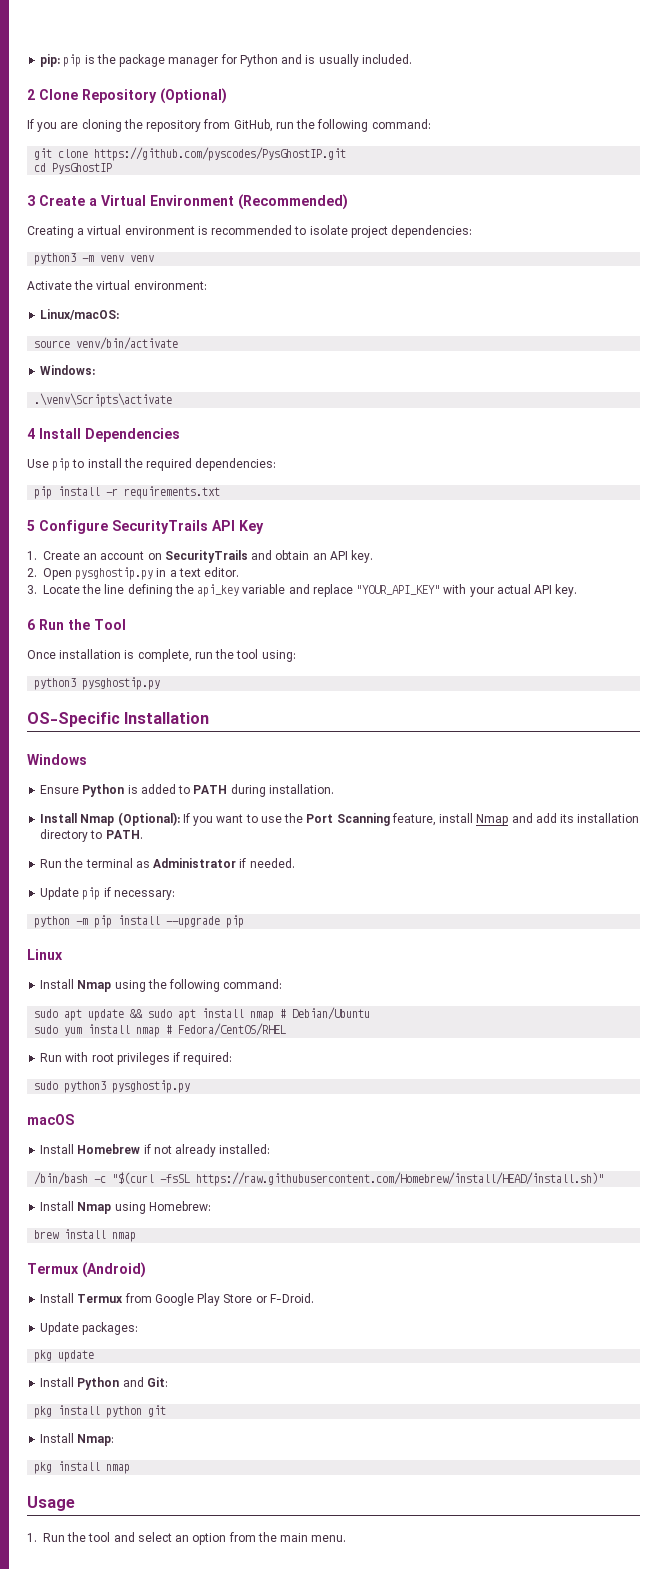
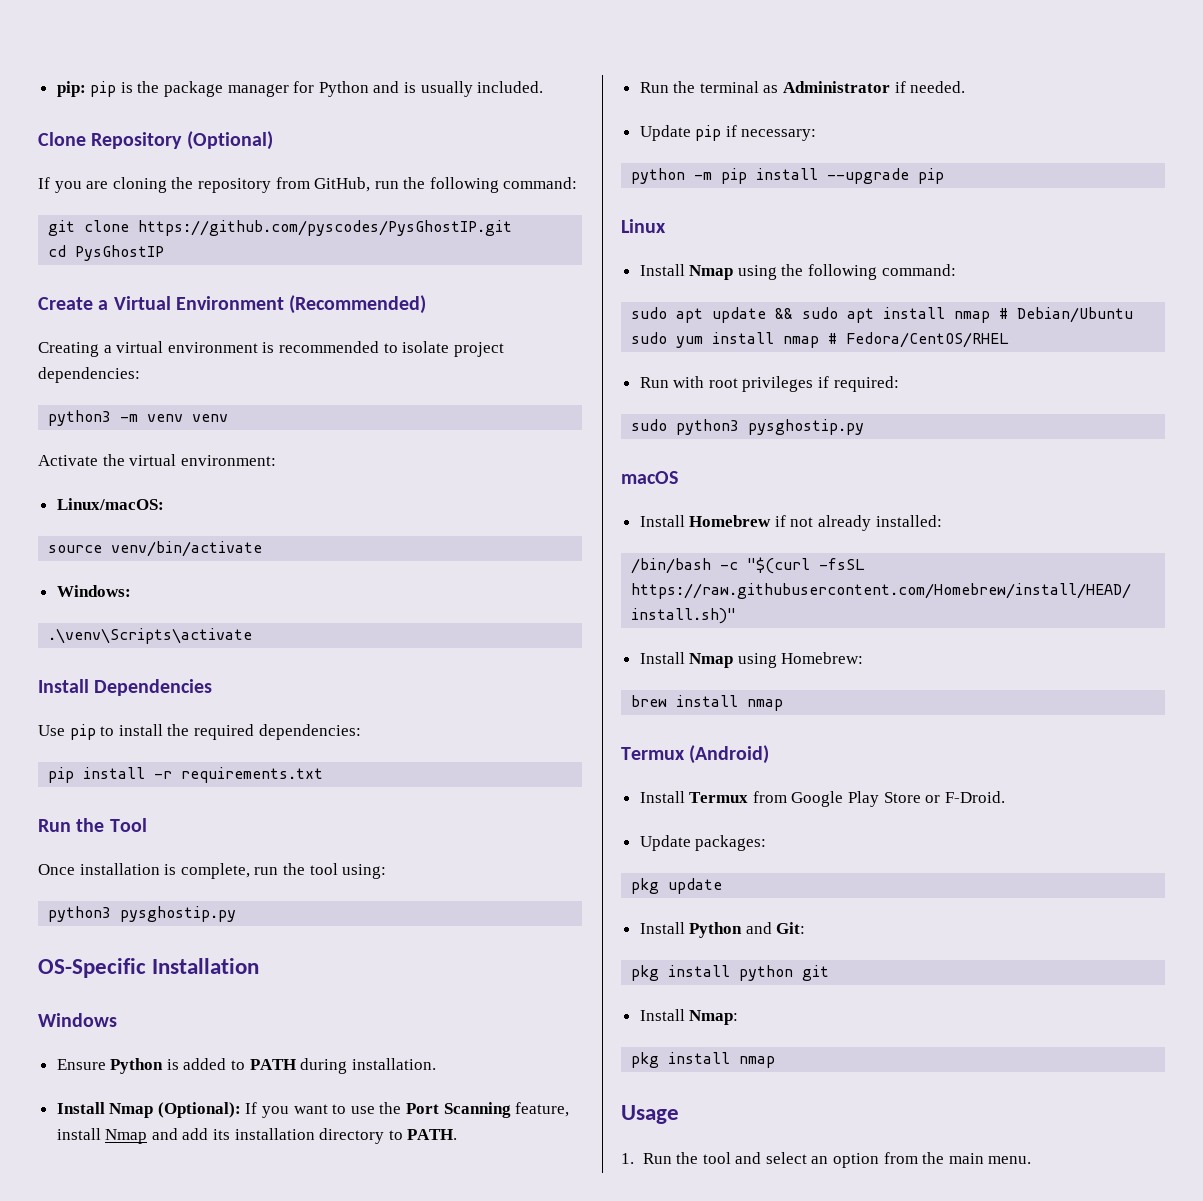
- 2 Clone Repository (Optional)
+ Clone Repository (Optional)
- 3 Create a Virtual Environment (Recommended)
+ Create a Virtual Environment (Recommended)
- 4 Install Dependencies
+ Install Dependencies
- 5 Configure SecurityTrails API Key
- 1. Create an account on SecurityTrails and obtain an API key.
- 2. Open pysghostip.py in a text editor.
- 3. Locate the line defining the api_key variable and replace "YOUR_API_KEY" with your actual API key.
- 6 Run the Tool
+ Run the Tool

